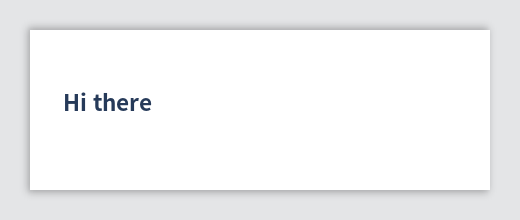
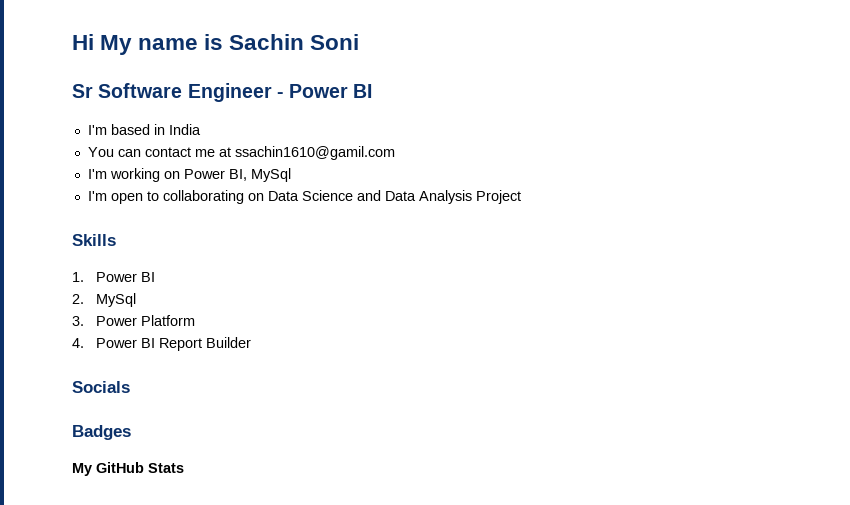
- Hi there
+ Hi My name is Sachin Soni
+ Sr Software Engineer - Power BI
+ I'm based in India
+ You can contact me at ssachin1610@gamil.com
+ I'm working on Power BI, MySql
+ I'm open to collaborating on Data Science and Data Analysis Project
+ Skills
+ 1. Power BI
+ 2. MySql
+ 3. Power Platform
+ 4. Power BI Report Builder
+ Socials
+ Badges
+ My GitHub Stats

